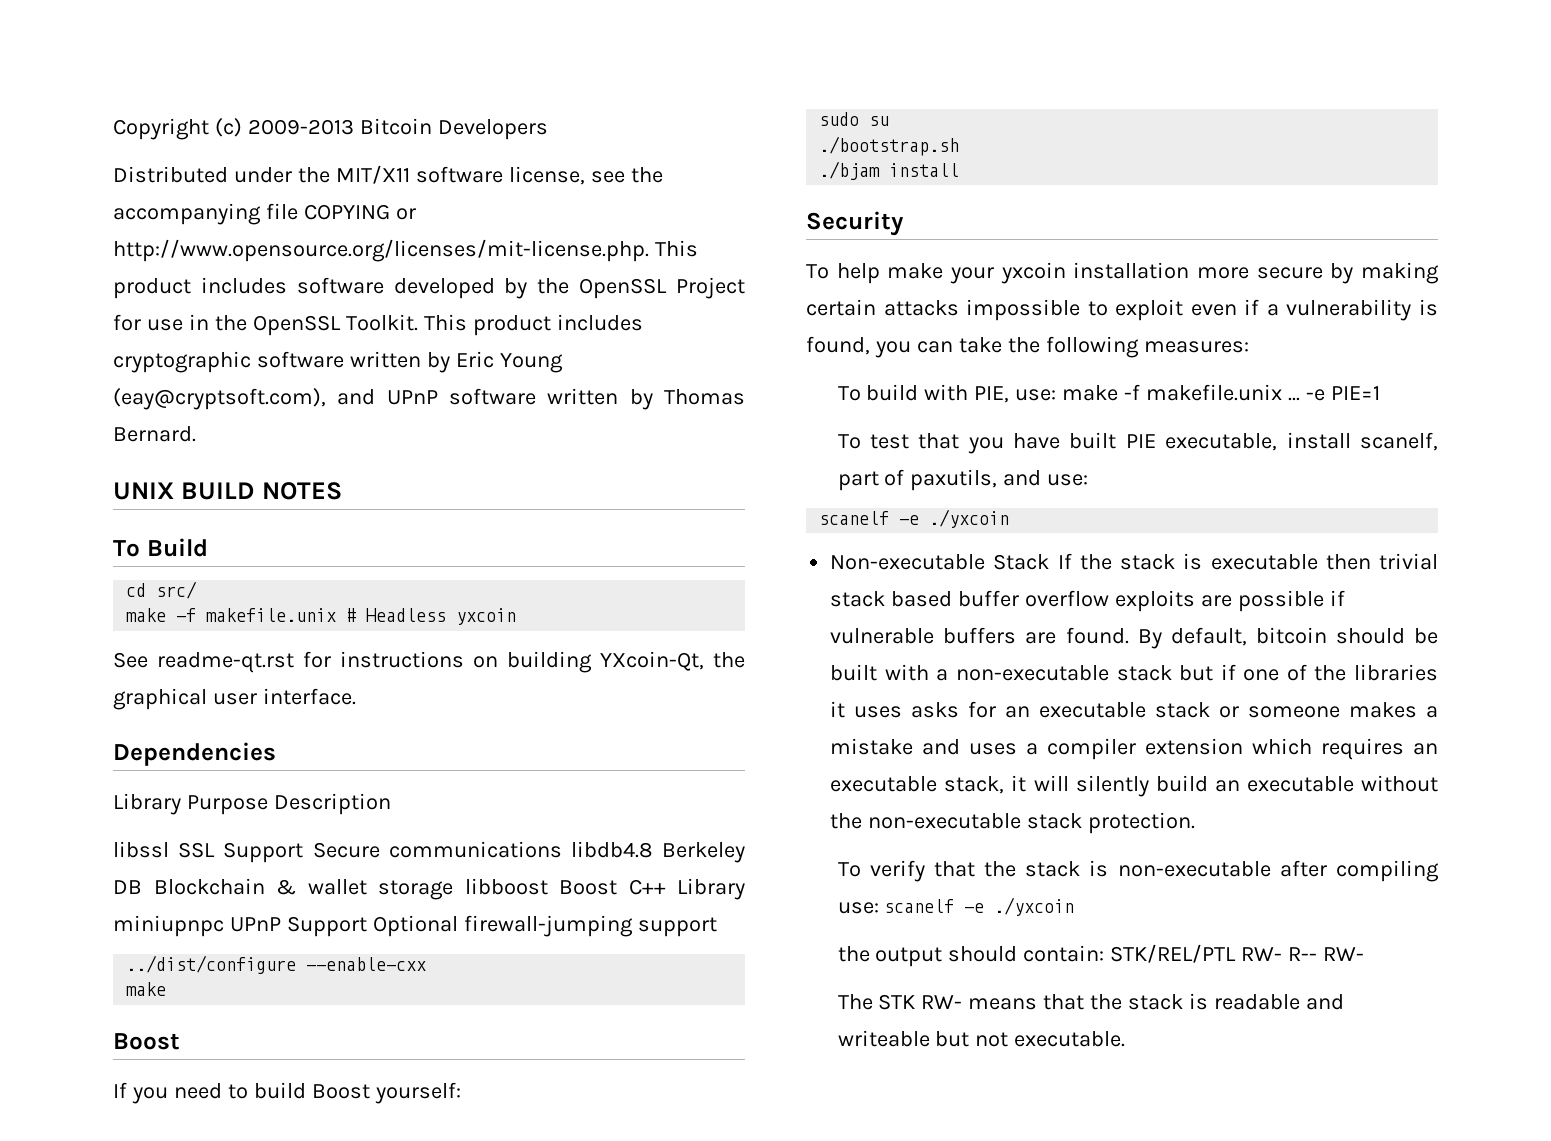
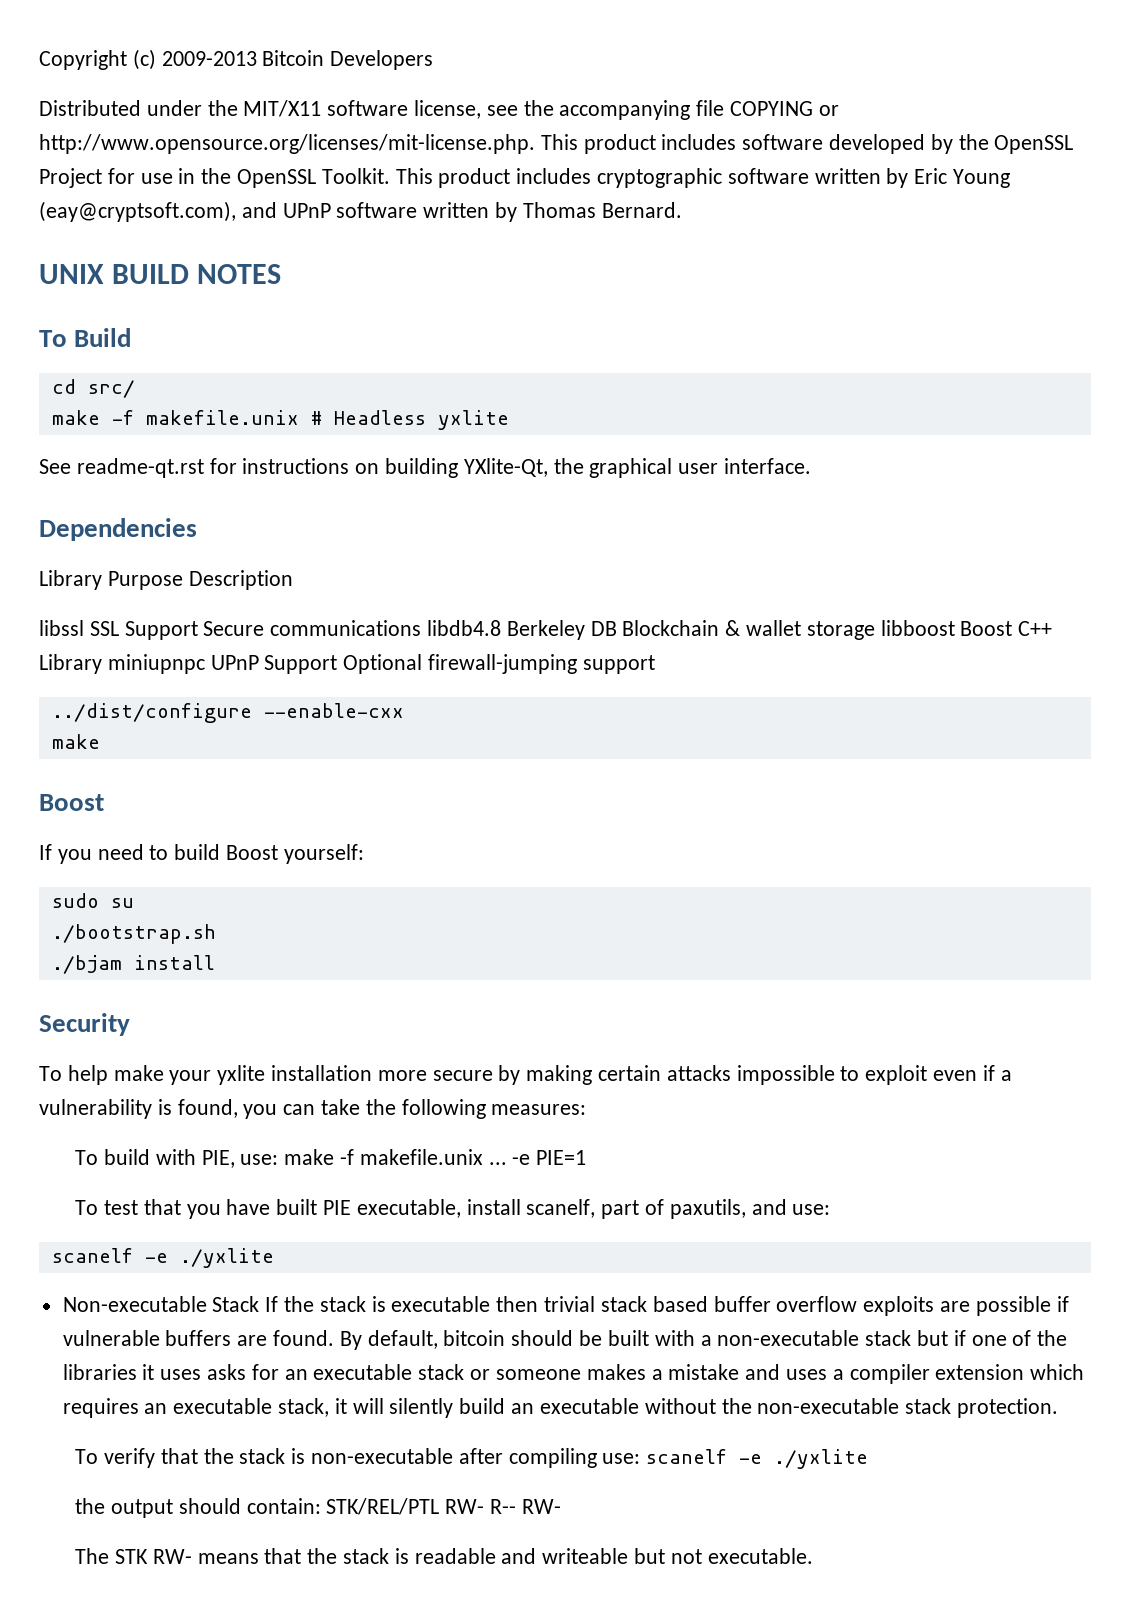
- make -f makefile.unix # Headless yxcoin
+ make -f makefile.unix # Headless yxlite
- See readme-qt.rst for instructions on building YXcoin-Qt, the graphical user interface.
+ See readme-qt.rst for instructions on building YXlite-Qt, the graphical user interface.
- To help make your yxcoin installation more secure by making certain attacks impossible to exploit even if a vulnerability is found, you can take the following measures:
+ To help make your yxlite installation more secure by making certain attacks impossible to exploit even if a vulnerability is found, you can take the following measures:
  To test that you have built PIE executable, install scanelf, part of paxutils, and use:
- scanelf -e ./yxcoin
+ scanelf -e ./yxlite
- To verify that the stack is non-executable after compiling use: scanelf -e ./yxcoin
+ To verify that the stack is non-executable after compiling use: scanelf -e ./yxlite

